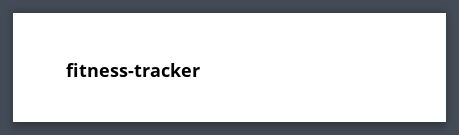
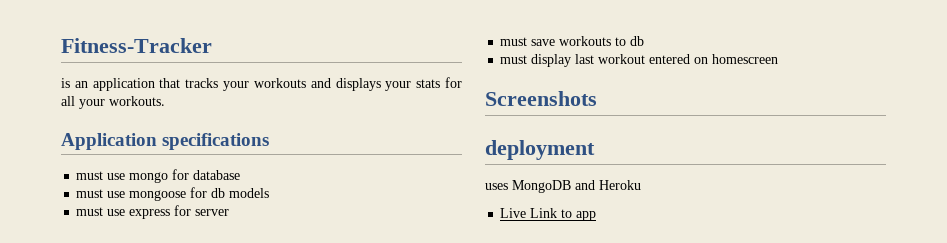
- fitness-tracker
+ Fitness-Tracker
+ is an application that tracks your workouts and displays your stats for all your workouts.
+ Application specifications
+ must use mongo for database
+ must use mongoose for db models
+ must use express for server
+ must save workouts to db
+ must display last workout entered on homescreen
+ Screenshots
+ deployment
+ uses MongoDB and Heroku
+ Live Link to app

